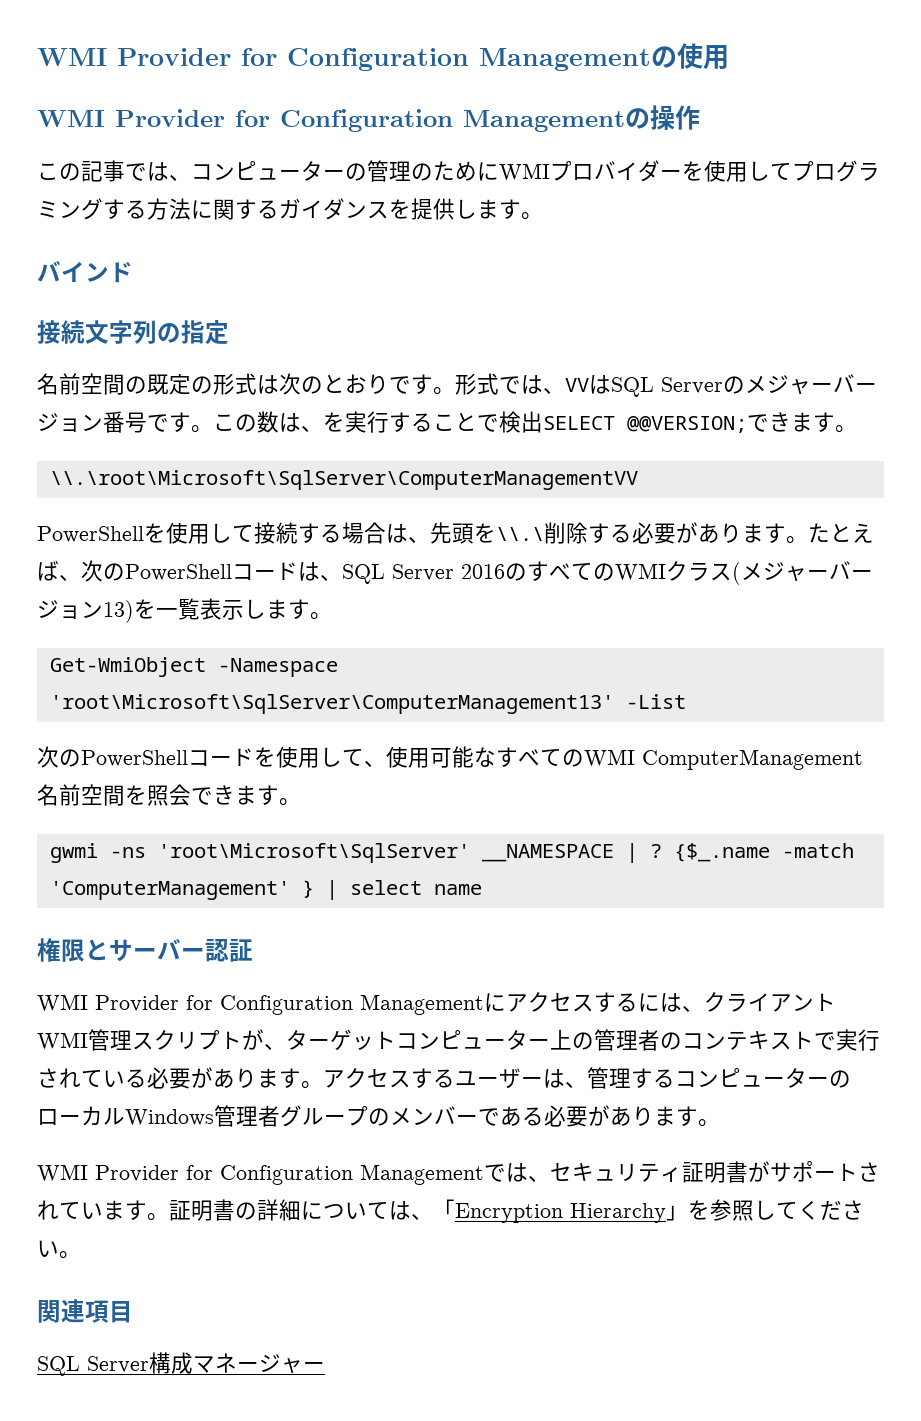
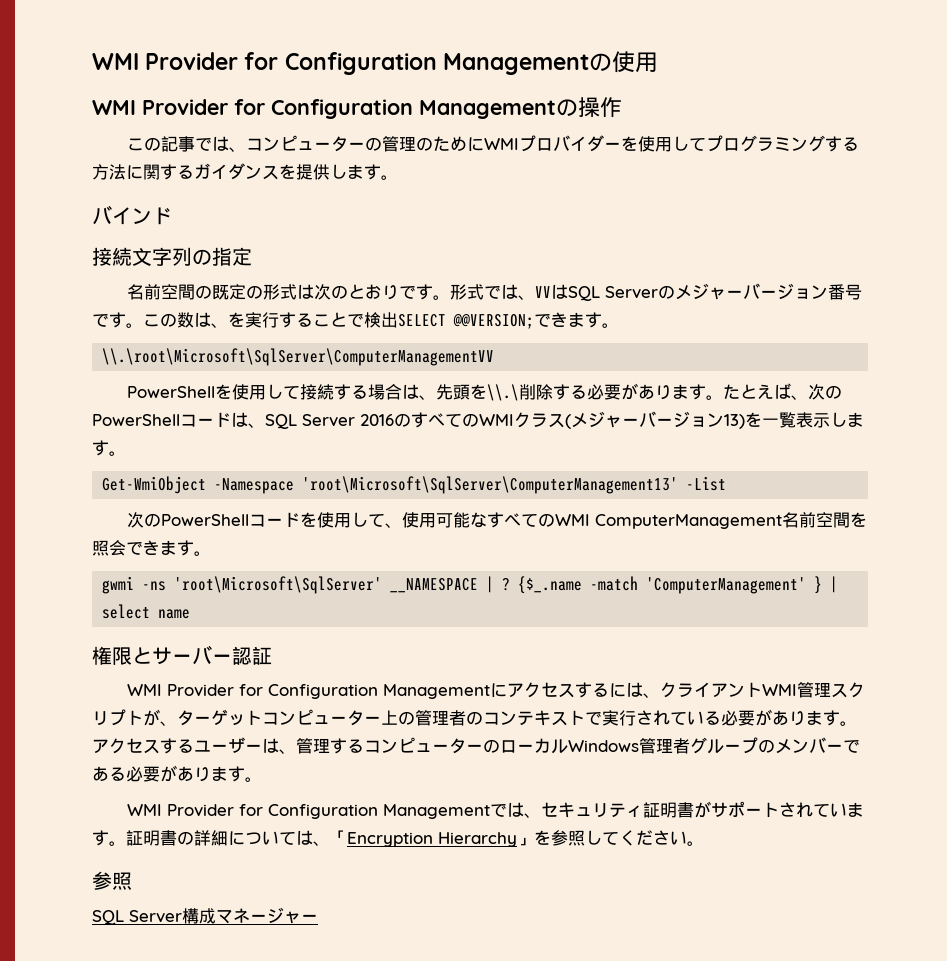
  証明書の詳細については、「Encryption Hierarchy」を参照してください。
- 関連項目
+ 参照

